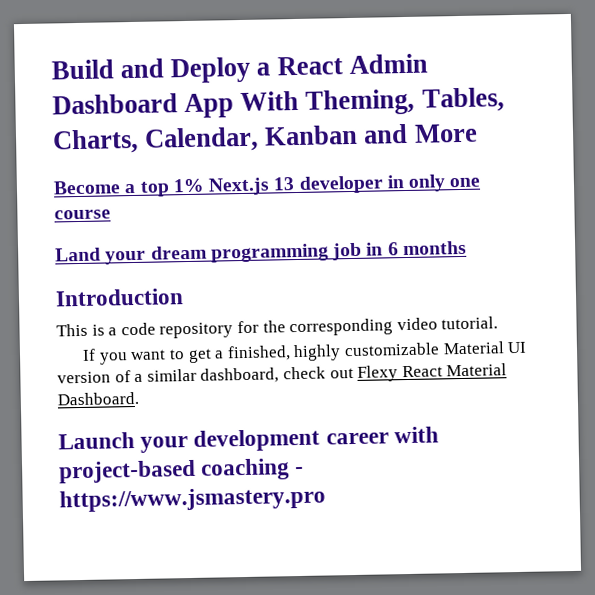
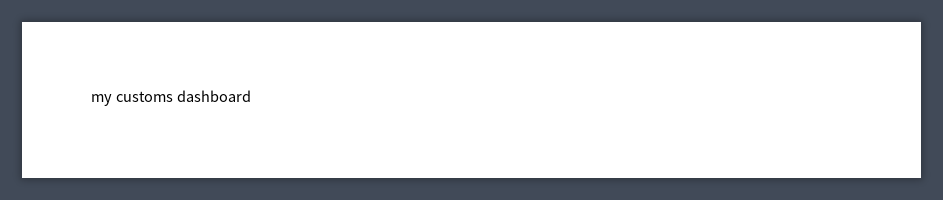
- Build and Deploy a React Admin Dashboard App With Theming, Tables, Charts, Calendar, Kanban and More
- Become a top 1% Next.js 13 developer in only one course
- Land your dream programming job in 6 months
- Introduction
- This is a code repository for the corresponding video tutorial.
- If you want to get a finished, highly customizable Material UI version of a similar dashboard, check out Flexy React Material Dashboard.
- Launch your development career with project-based coaching - https://www.jsmastery.pro
+ my customs dashboard

